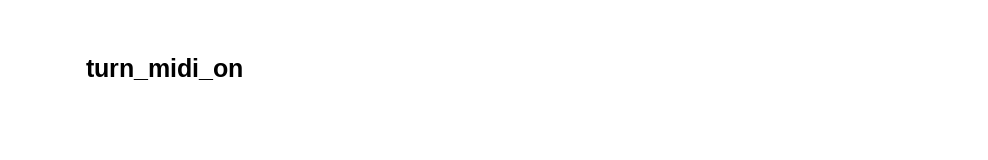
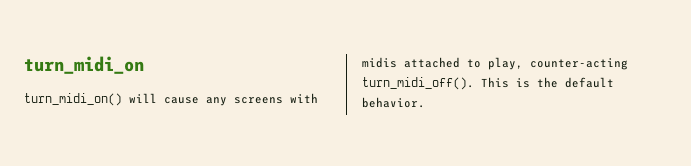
+ turn_midi_on() will cause any screens with midis attached to play, counter-acting turn_midi_off(). This is the default behavior.

